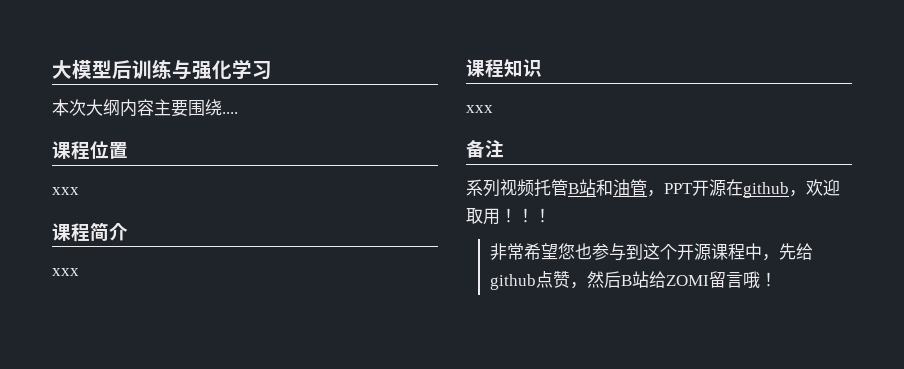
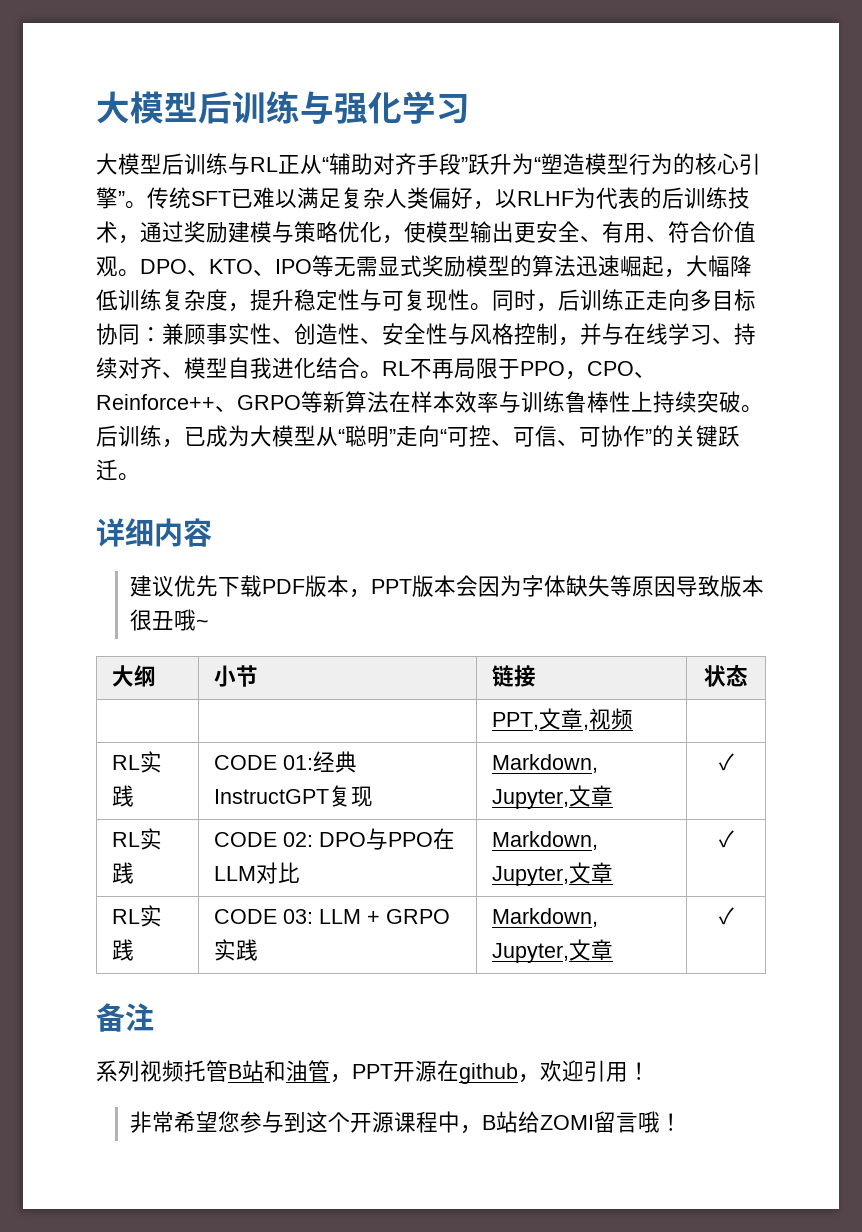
- 本次大纲内容主要围绕....
- 课程位置
- xxx
- 课程简介
- xxx
- 课程知识
- xxx
+ 大模型后训练与RL正从“辅助对齐手段”跃升为“塑造模型行为的核心引擎”。传统SFT已难以满足复杂人类偏好，以RLHF为代表的后训练技术，通过奖励建模与策略优化，使模型输出更安全、有用、符合价值观。DPO、KTO、IPO等无需显式奖励模型的算法迅速崛起，大幅降低训练复杂度，提升稳定性与可复现性。同时，后训练正走向多目标协同：兼顾事实性、创造性、安全性与风格控制，并与在线学习、持续对齐、模型自我进化结合。RL不再局限于PPO，CPO、Reinforce++、GRPO等新算法在样本效率与训练鲁棒性上持续突破。后训练，已成为大模型从“聪明”走向“可控、可信、可协作”的关键跃迁。
+ 详细内容
+ 建议优先下载PDF版本，PPT版本会因为字体缺失等原因导致版本很丑哦~
+ 大纲 | 小节 | 链接 | 状态
+ | | PPT,文章,视频 |
+ RL实践 | CODE 01:经典InstructGPT复现 | Markdown, Jupyter,文章 | ✓
+ RL实践 | CODE 02: DPO与PPO在LLM对比 | Markdown, Jupyter,文章 | ✓
+ RL实践 | CODE 03: LLM + GRPO实践 | Markdown, Jupyter,文章 | ✓
- 系列视频托管B站和油管，PPT开源在github，欢迎取用！！！
+ 系列视频托管B站和油管，PPT开源在github，欢迎引用！
- 非常希望您也参与到这个开源课程中，先给github点赞，然后B站给ZOMI留言哦！
+ 非常希望您参与到这个开源课程中，B站给ZOMI留言哦！

